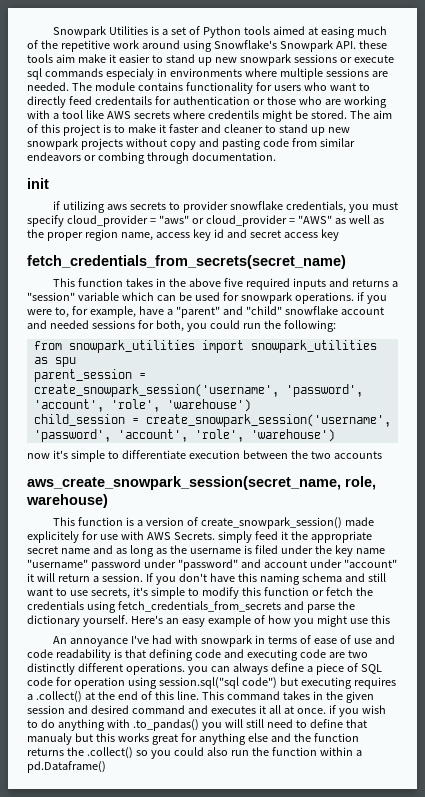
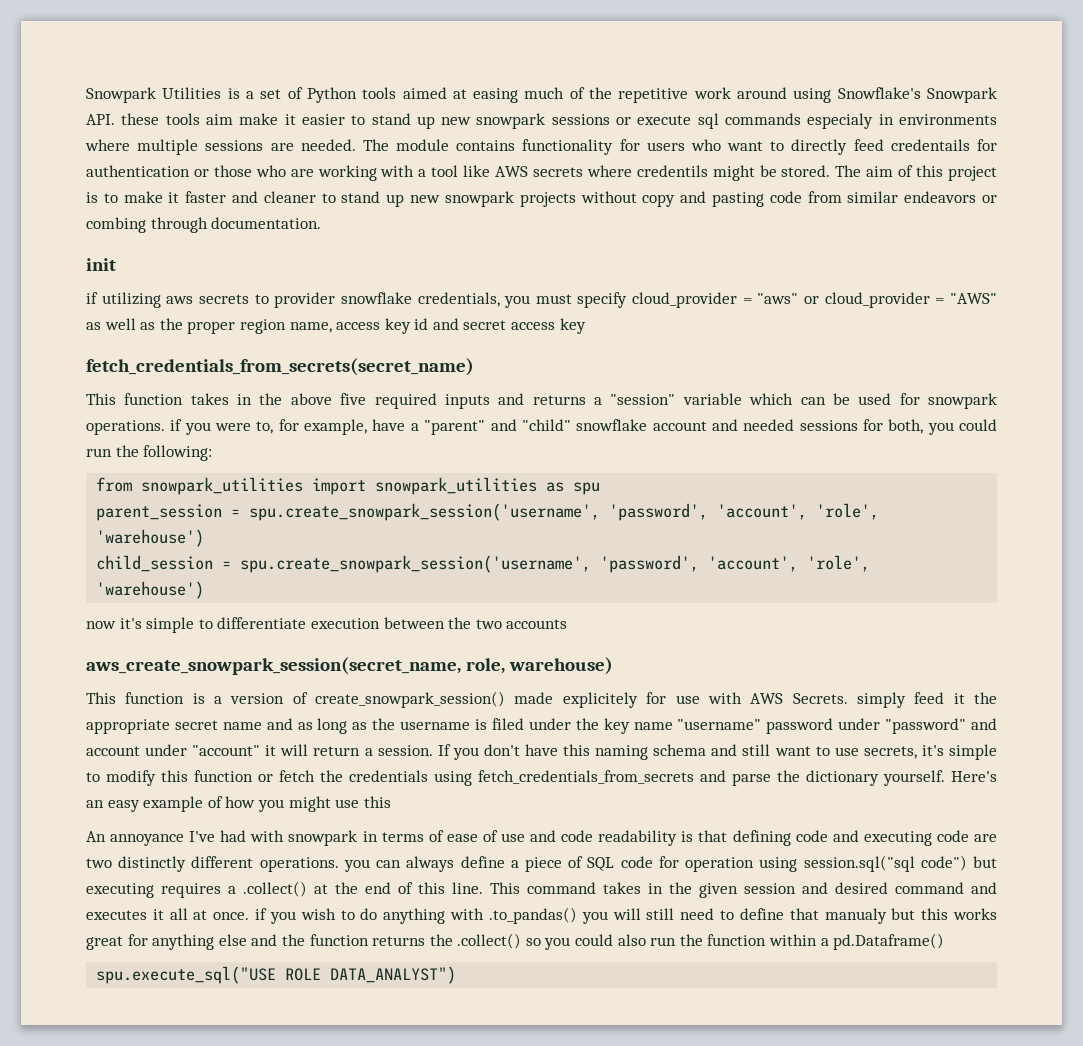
- parent_session = create_snowpark_session('username', 'password', 'account', 'role', 'warehouse')
+ parent_session = spu.create_snowpark_session('username', 'password', 'account', 'role', 'warehouse')
- child_session = create_snowpark_session('username', 'password', 'account', 'role', 'warehouse')
+ child_session = spu.create_snowpark_session('username', 'password', 'account', 'role', 'warehouse')
+ spu.execute_sql("USE ROLE DATA_ANALYST")

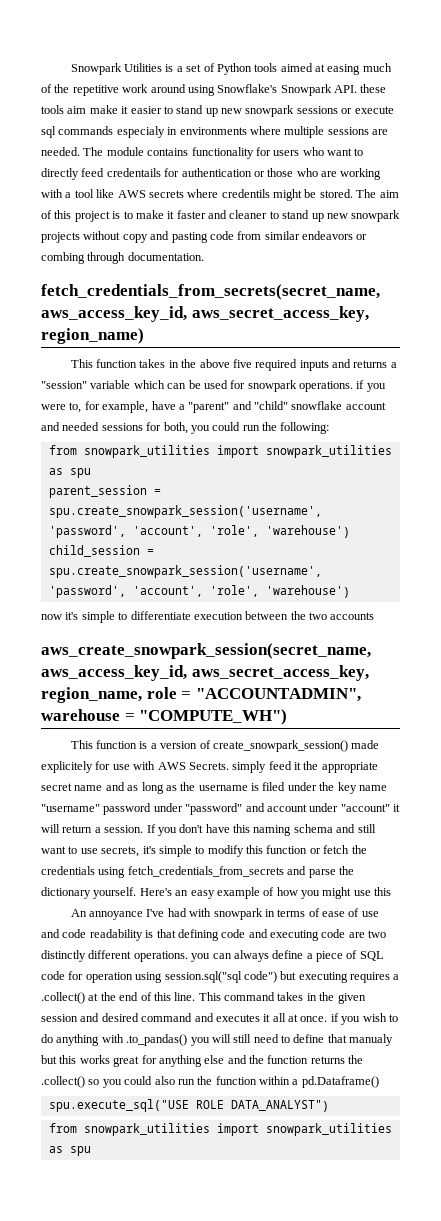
- init
- if utilizing aws secrets to provider snowflake credentials, you must specify cloud_provider = "aws" or cloud_provider = "AWS" as well as the proper region name, access key id and secret access key
- fetch_credentials_from_secrets(secret_name)
+ fetch_credentials_from_secrets(secret_name, aws_access_key_id, aws_secret_access_key, region_name)
- aws_create_snowpark_session(secret_name, role, warehouse)
+ aws_create_snowpark_session(secret_name, aws_access_key_id, aws_secret_access_key, region_name, role = "ACCOUNTADMIN", warehouse = "COMPUTE_WH")
  spu.execute_sql("USE ROLE DATA_ANALYST")
+ from snowpark_utilities import snowpark_utilities as spu

